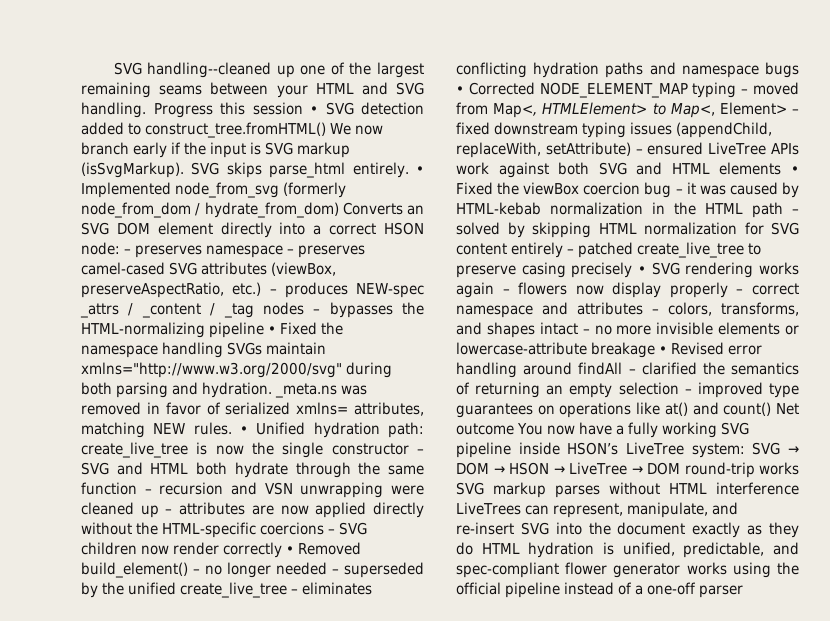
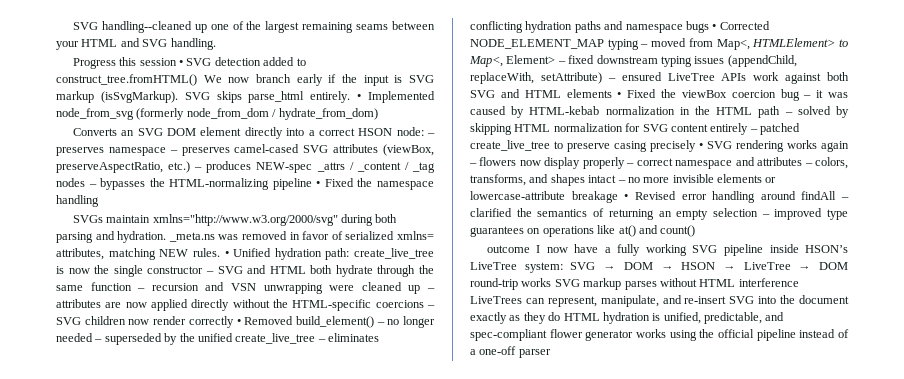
- SVG handling--cleaned up one of the largest remaining seams between your HTML and SVG handling. Progress this session • SVG detection added to construct_tree.fromHTML() We now branch early if the input is SVG markup (isSvgMarkup).
+ SVG handling--cleaned up one of the largest remaining seams between your HTML and SVG handling.
+ Progress this session • SVG detection added to construct_tree.fromHTML() We now branch early if the input is SVG markup (isSvgMarkup).
- • Implemented node_from_svg (formerly node_from_dom / hydrate_from_dom) Converts an SVG DOM element directly into a correct HSON node: – preserves namespace – preserves camel-cased SVG attributes (viewBox, preserveAspectRatio, etc.) – produces NEW-spec _attrs / _content / _tag nodes – bypasses the HTML-normalizing pipeline • Fixed the namespace handling SVGs maintain xmlns="http://www.w3.org/2000/svg" during both parsing and hydration.
+ • Implemented node_from_svg (formerly node_from_dom / hydrate_from_dom)
+ Converts an SVG DOM element directly into a correct HSON node: – preserves namespace – preserves camel-cased SVG attributes (viewBox, preserveAspectRatio, etc.) – produces NEW-spec _attrs / _content / _tag nodes – bypasses the HTML-normalizing pipeline • Fixed the namespace handling
+ SVGs maintain xmlns="http://www.w3.org/2000/svg" during both parsing and hydration.
- create_live_tree is now the single constructor – SVG and HTML both hydrate through the same function – recursion and VSN unwrapping were cleaned up – attributes are now applied directly without the HTML-specific coercions – SVG children now render correctly • Removed build_element() – no longer needed – superseded by the unified create_live_tree – eliminates conflicting hydration paths and namespace bugs • Corrected NODE_ELEMENT_MAP typing – moved from Map<, HTMLElement> to Map<, Element> – fixed downstream typing issues (appendChild, replaceWith, setAttribute) – ensured LiveTree APIs work against both SVG and HTML elements • Fixed the viewBox coercion bug – it was caused by HTML-kebab normalization in the HTML path – solved by skipping HTML normalization for SVG content entirely – patched create_live_tree to preserve casing precisely • SVG rendering works again – flowers now display properly – correct namespace and attributes – colors, transforms, and shapes intact – no more invisible elements or lowercase-attribute breakage • Revised error handling around findAll – clarified the semantics of returning an empty selection – improved type guarantees on operations like at() and count() Net outcome You now have a fully working SVG pipeline inside HSON’s LiveTree system:
+ create_live_tree is now the single constructor – SVG and HTML both hydrate through the same function – recursion and VSN unwrapping were cleaned up – attributes are now applied directly without the HTML-specific coercions – SVG children now render correctly • Removed build_element() – no longer needed – superseded by the unified create_live_tree – eliminates conflicting hydration paths and namespace bugs • Corrected NODE_ELEMENT_MAP typing – moved from Map<, HTMLElement> to Map<, Element> – fixed downstream typing issues (appendChild, replaceWith, setAttribute) – ensured LiveTree APIs work against both SVG and HTML elements • Fixed the viewBox coercion bug – it was caused by HTML-kebab normalization in the HTML path – solved by skipping HTML normalization for SVG content entirely – patched create_live_tree to preserve casing precisely • SVG rendering works again – flowers now display properly – correct namespace and attributes – colors, transforms, and shapes intact – no more invisible elements or lowercase-attribute breakage • Revised error handling around findAll – clarified the semantics of returning an empty selection – improved type guarantees on operations like at() and count()
+ outcome I now have a fully working SVG pipeline inside HSON’s LiveTree system:

